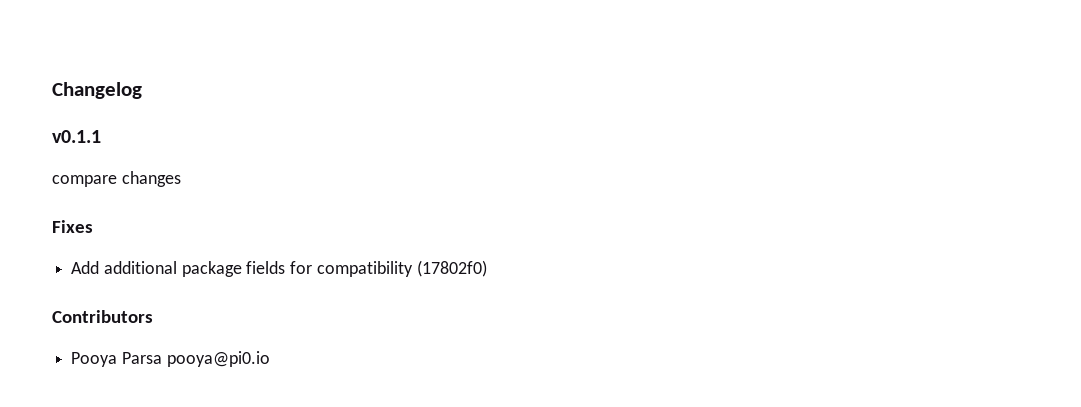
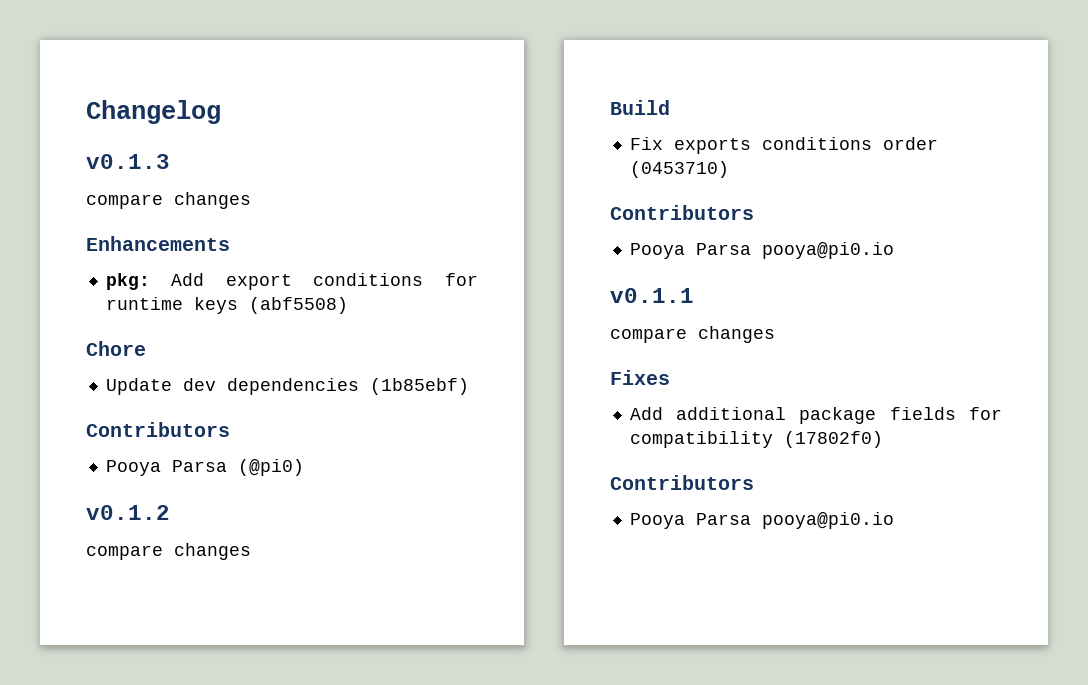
+ v0.1.3
+ compare changes
+ Enhancements
+ pkg: Add export conditions for runtime keys (abf5508)
+ Chore
+ Update dev dependencies (1b85ebf)
+ Contributors
+ Pooya Parsa (@pi0)
+ v0.1.2
+ compare changes
+ Build
+ Fix exports conditions order (0453710)
+ Contributors
+ Pooya Parsa pooya@pi0.io

